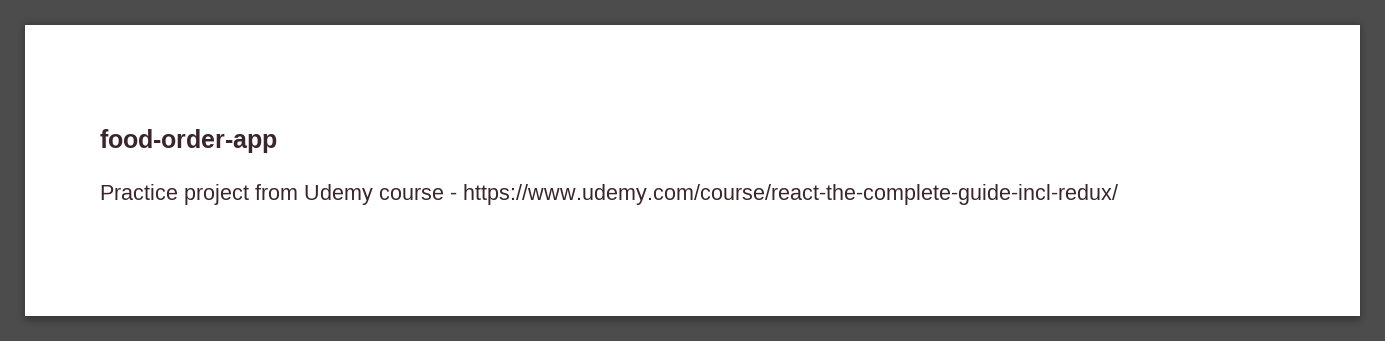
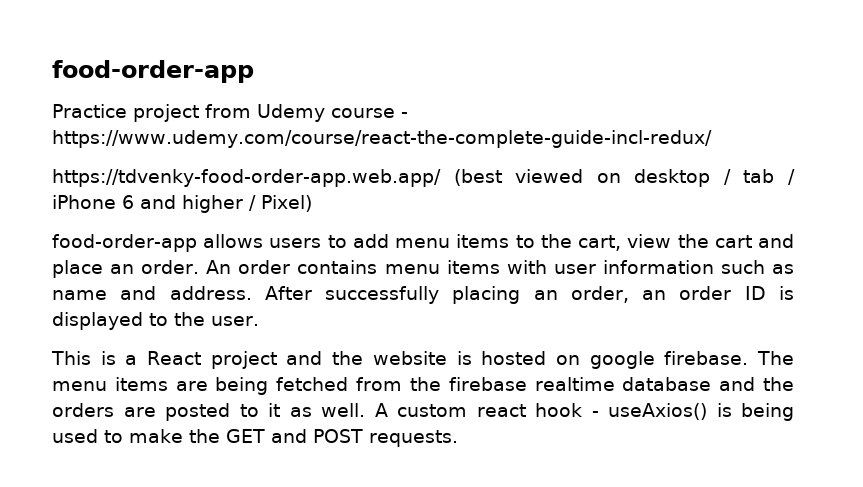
+ https://tdvenky-food-order-app.web.app/ (best viewed on desktop / tab / iPhone 6 and higher / Pixel)
+ food-order-app allows users to add menu items to the cart, view the cart and place an order. An order contains menu items with user information such as name and address. After successfully placing an order, an order ID is displayed to the user.
+ This is a React project and the website is hosted on google firebase. The menu items are being fetched from the firebase realtime database and the orders are posted to it as well. A custom react hook - useAxios() is being used to make the GET and POST requests.

